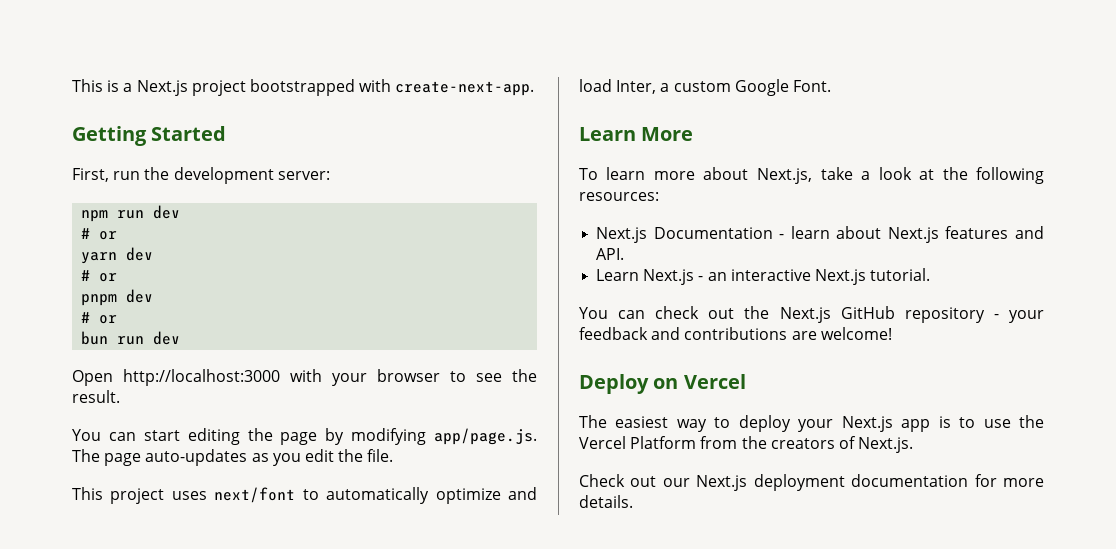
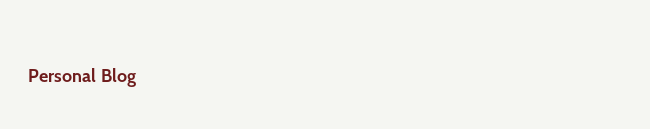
- This is a Next.js project bootstrapped with create-next-app.
- Getting Started
- First, run the development server:
- npm run dev
- # or
- yarn dev
- # or
- pnpm dev
- # or
- bun run dev
- Open http://localhost:3000 with your browser to see the result.
- You can start editing the page by modifying app/page.js. The page auto-updates as you edit the file.
- This project uses next/font to automatically optimize and load Inter, a custom Google Font.
- Learn More
- To learn more about Next.js, take a look at the following resources:
- Next.js Documentation - learn about Next.js features and API.
- Learn Next.js - an interactive Next.js tutorial.
- You can check out the Next.js GitHub repository - your feedback and contributions are welcome!
- Deploy on Vercel
- The easiest way to deploy your Next.js app is to use the Vercel Platform from the creators of Next.js.
- Check out our Next.js deployment documentation for more details.
+ Personal Blog

